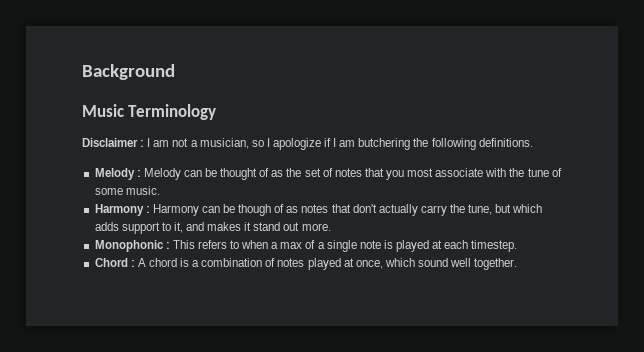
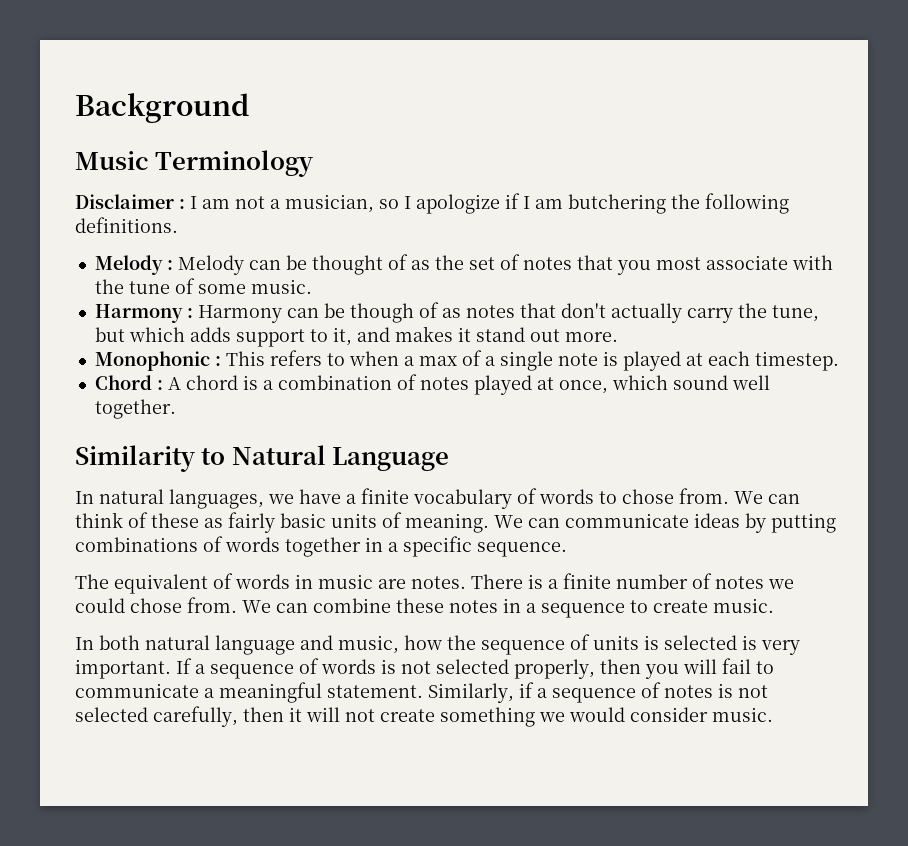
+ Similarity to Natural Language
+ In natural languages, we have a finite vocabulary of words to chose from. We can think of these as fairly basic units of meaning. We can communicate ideas by putting combinations of words together in a specific sequence.
+ The equivalent of words in music are notes. There is a finite number of notes we could chose from. We can combine these notes in a sequence to create music.
+ In both natural language and music, how the sequence of units is selected is very important. If a sequence of words is not selected properly, then you will fail to communicate a meaningful statement. Similarly, if a sequence of notes is not selected carefully, then it will not create something we would consider music.

